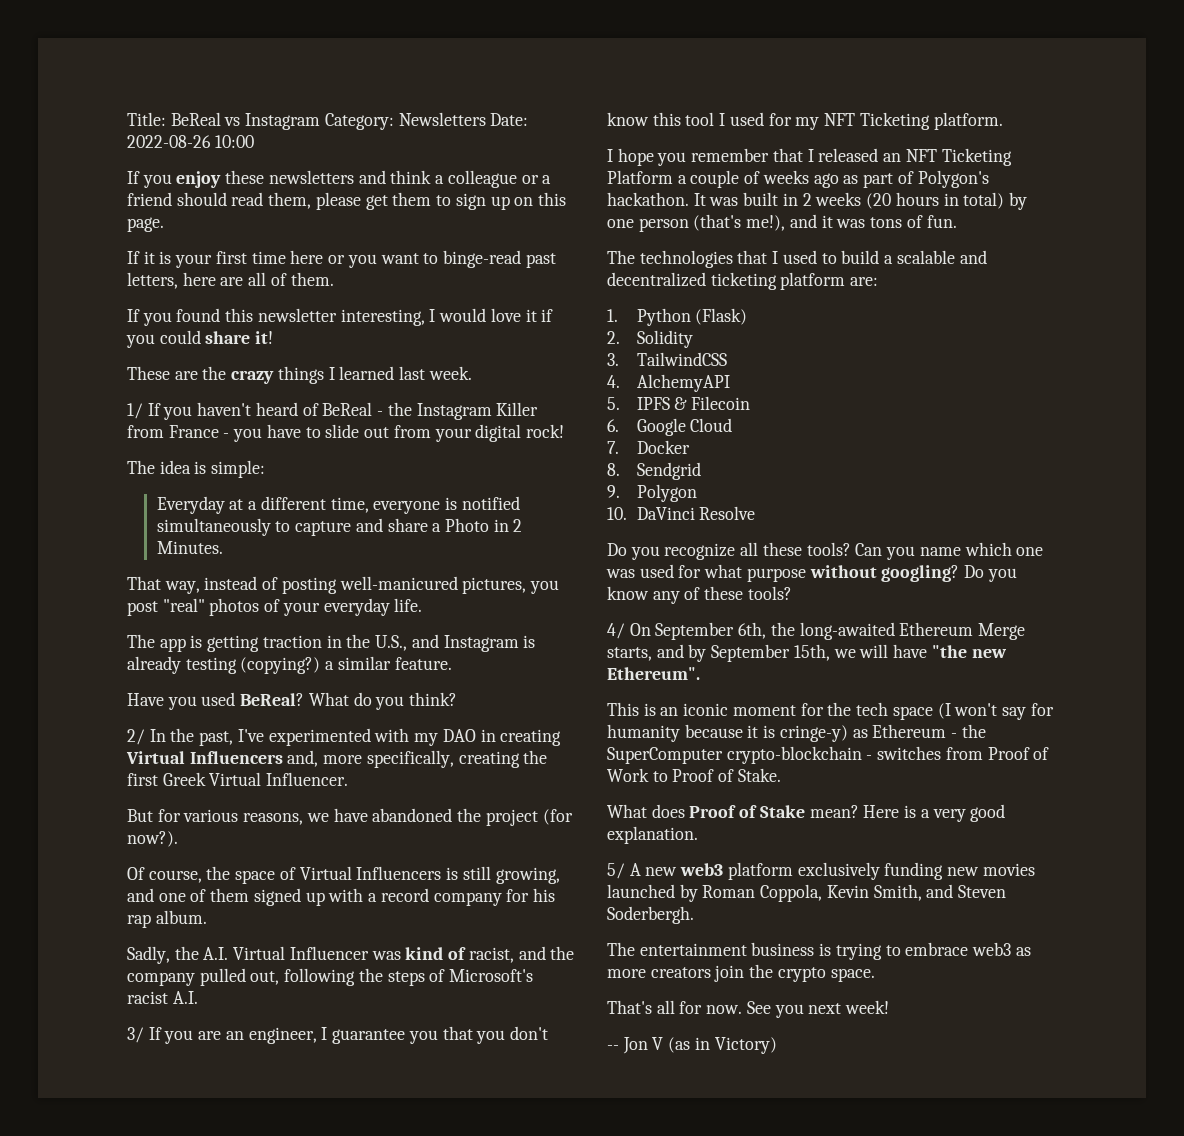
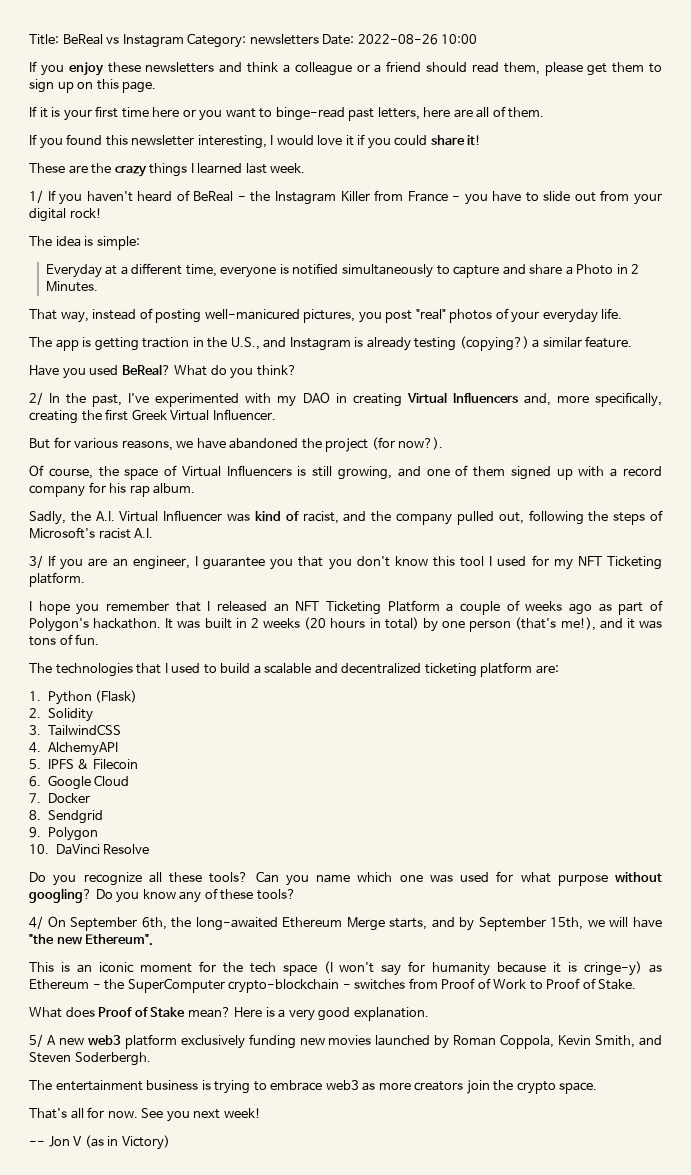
- Title: BeReal vs Instagram Category: Newsletters Date: 2022-08-26 10:00
+ Title: BeReal vs Instagram Category: newsletters Date: 2022-08-26 10:00

